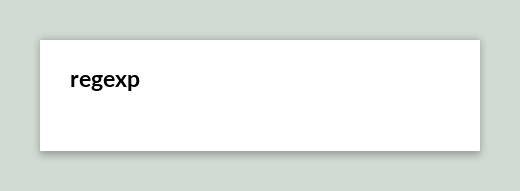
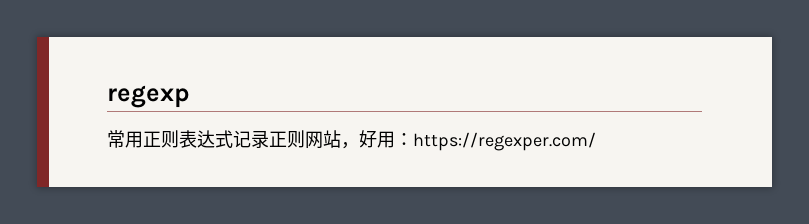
+ 常用正则表达式记录正则网站，好用：https://regexper.com/

